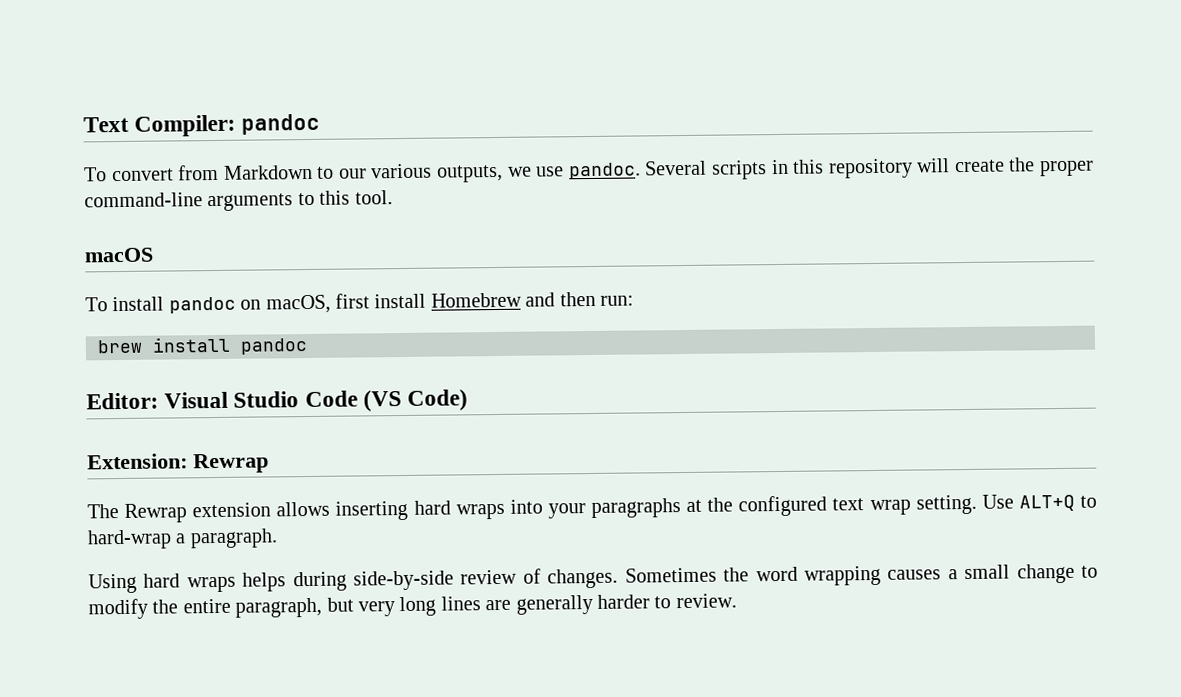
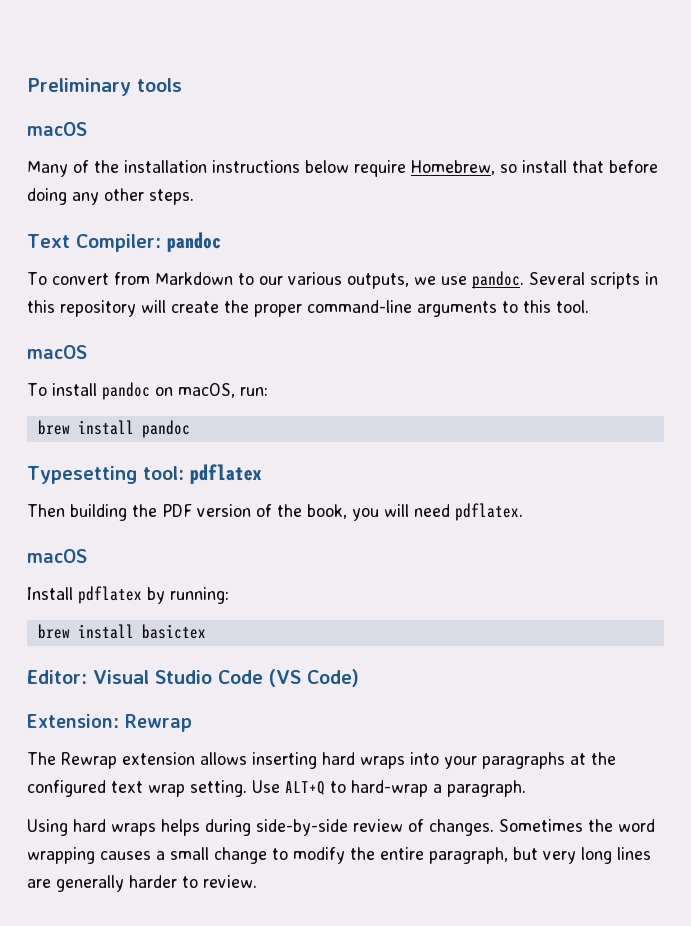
+ Preliminary tools
+ macOS
+ Many of the installation instructions below require Homebrew, so install that before doing any other steps.
- To install pandoc on macOS, first install Homebrew and then run:
+ To install pandoc on macOS, run:
+ Typesetting tool: pdflatex
+ Then building the PDF version of the book, you will need pdflatex.
+ macOS
+ Install pdflatex by running:
+ brew install basictex

